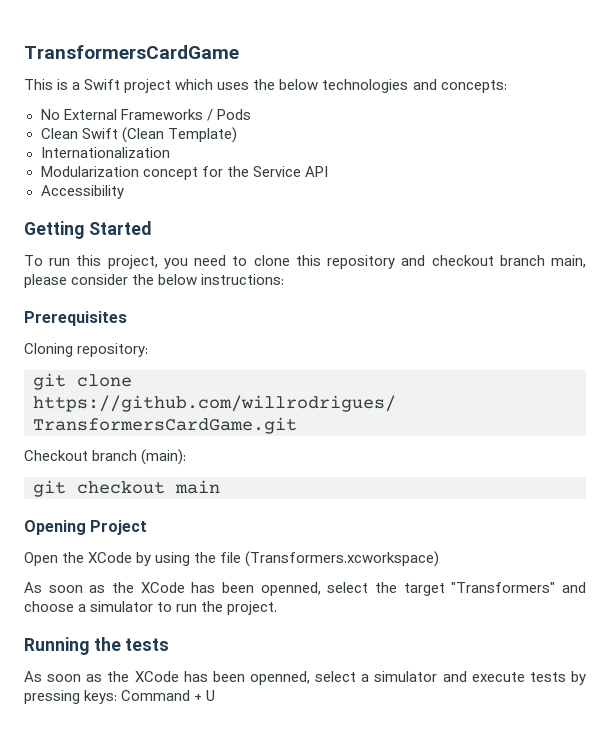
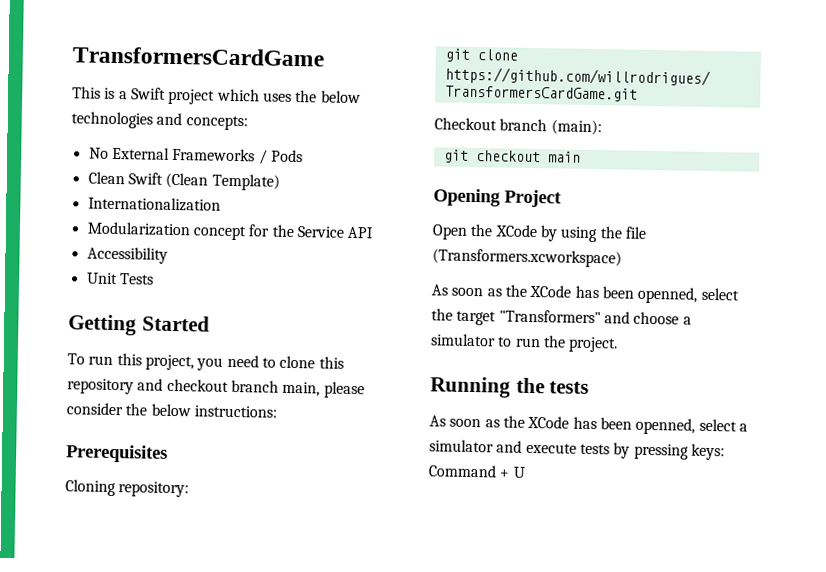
+ Unit Tests

